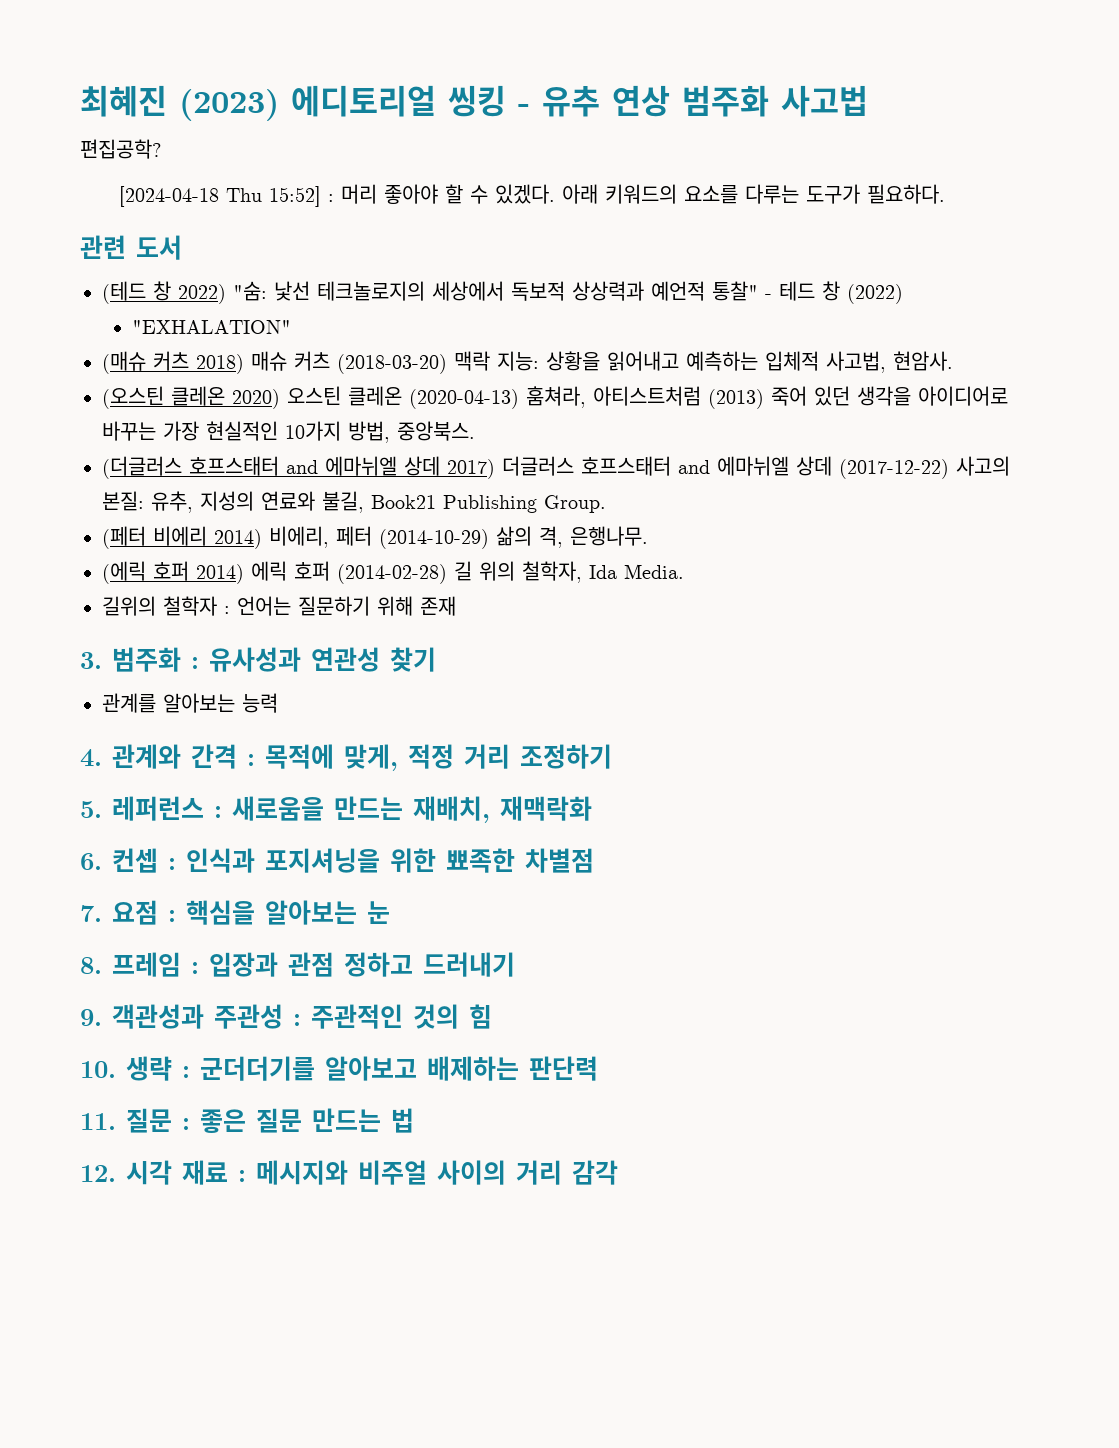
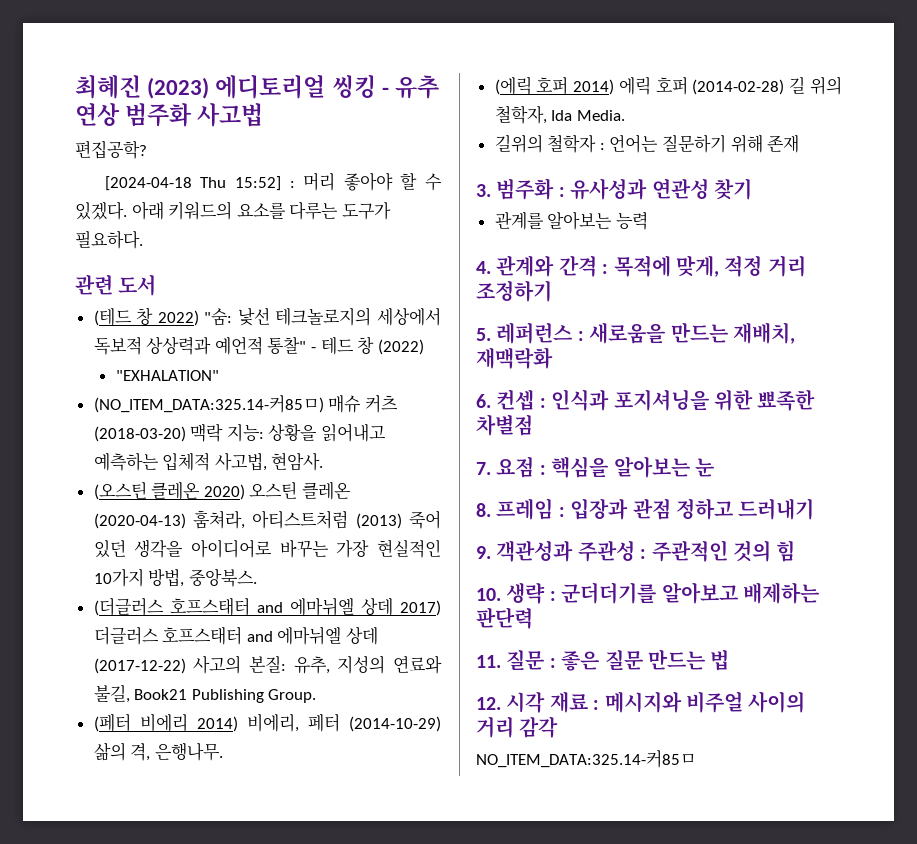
- (매슈 커츠 2018) 매슈 커츠 (2018-03-20) 맥락 지능: 상황을 읽어내고 예측하는 입체적 사고법, 현암사.
+ (NO_ITEM_DATA:325.14-커85ㅁ) 매슈 커츠 (2018-03-20) 맥락 지능: 상황을 읽어내고 예측하는 입체적 사고법, 현암사.
+ NO_ITEM_DATA:325.14-커85ㅁ

